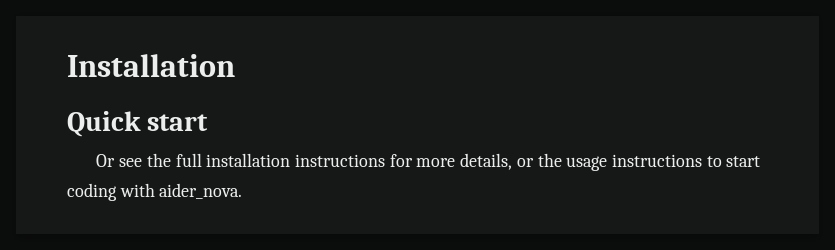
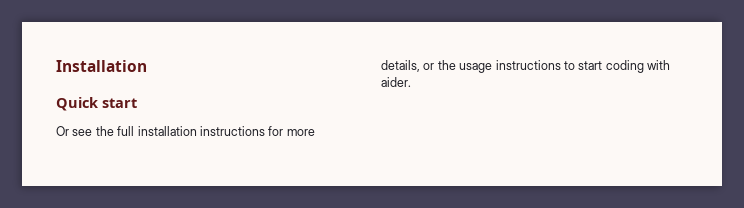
- Or see the full installation instructions for more details, or the usage instructions to start coding with aider_nova.
+ Or see the full installation instructions for more details, or the usage instructions to start coding with aider.

